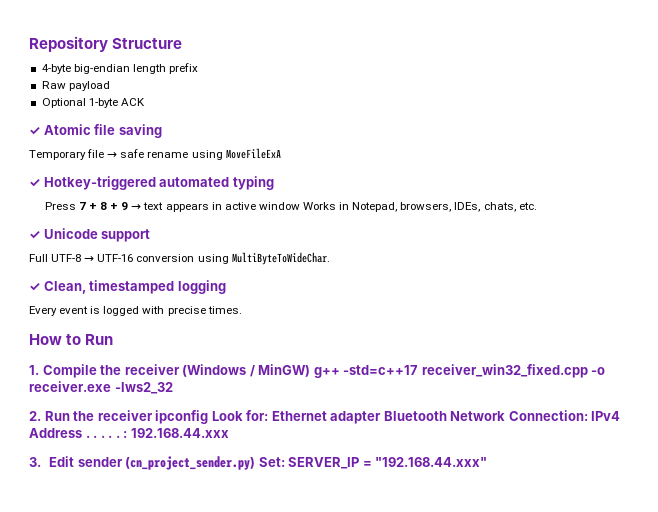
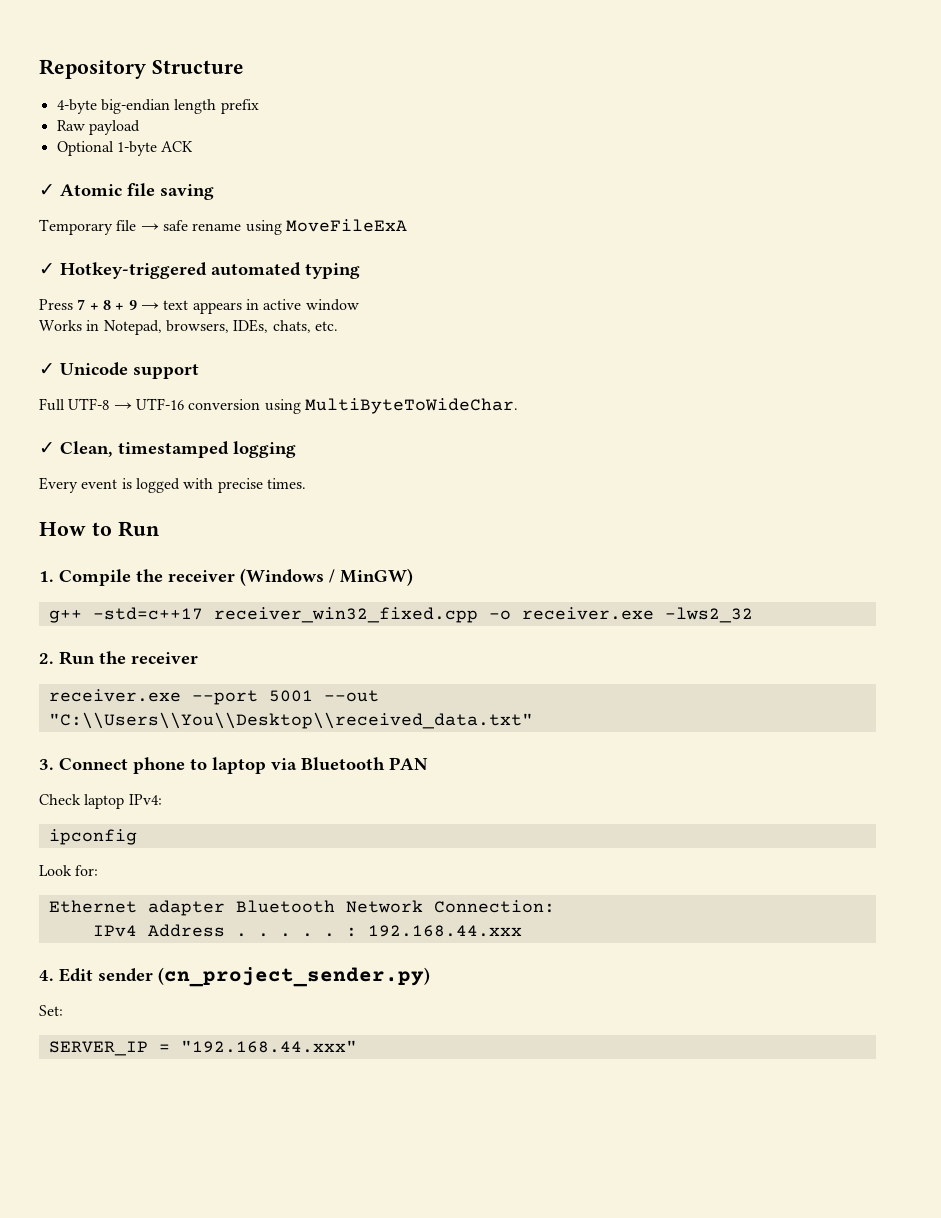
- Press 7 + 8 + 9 → text appears in active window Works in Notepad, browsers, IDEs, chats, etc.
+ Press 7 + 8 + 9 → text appears in active window
+ Works in Notepad, browsers, IDEs, chats, etc.
- 1. Compile the receiver (Windows / MinGW) g++ -std=c++17 receiver_win32_fixed.cpp -o receiver.exe -lws2_32
+ 1. Compile the receiver (Windows / MinGW)
+ g++ -std=c++17 receiver_win32_fixed.cpp -o receiver.exe -lws2_32
- 2. Run the receiver ipconfig Look for: Ethernet adapter Bluetooth Network Connection: IPv4 Address . . . . . : 192.168.44.xxx
+ 2. Run the receiver
+ receiver.exe --port 5001 --out "C:\\Users\\You\\Desktop\\received_data.txt"
+ 3. Connect phone to laptop via Bluetooth PAN
+ Check laptop IPv4:
+ ipconfig
+ Look for:
+ Ethernet adapter Bluetooth Network Connection:
+ IPv4 Address . . . . . : 192.168.44.xxx
- 3. Edit sender (cn_project_sender.py) Set: SERVER_IP = "192.168.44.xxx"
+ 4. Edit sender (cn_project_sender.py)
+ Set:
+ SERVER_IP = "192.168.44.xxx"

